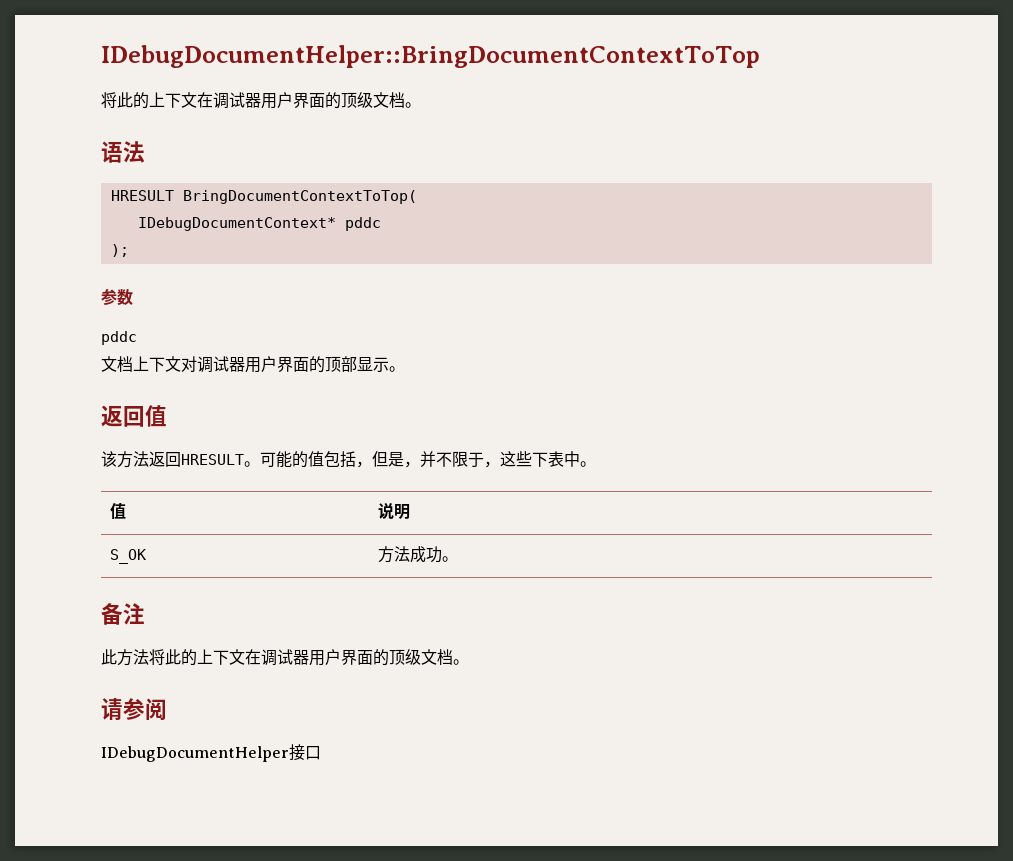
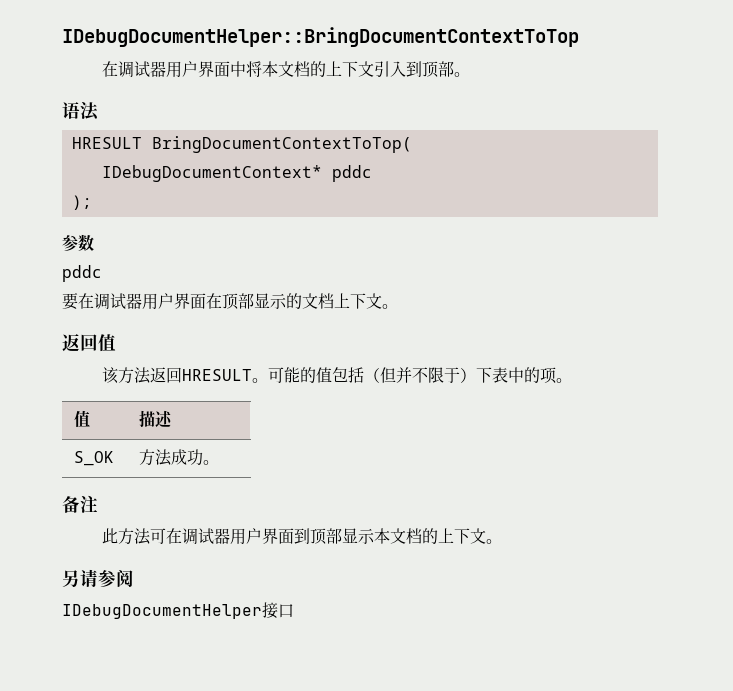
  IDebugDocumentHelper::BringDocumentContextToTop
- 将此的上下文在调试器用户界面的顶级文档。
+ 在调试器用户界面中将本文档的上下文引入到顶部。
- 文档上下文对调试器用户界面的顶部显示。
+ 要在调试器用户界面在顶部显示的文档上下文。
- 可能的值包括，但是，并不限于，这些下表中。
+ 可能的值包括（但并不限于）下表中的项。
- 值 | 说明
+ 值 | 描述
- 此方法将此的上下文在调试器用户界面的顶级文档。
- 请参阅
+ 此方法可在调试器用户界面到顶部显示本文档的上下文。
+ 另请参阅

